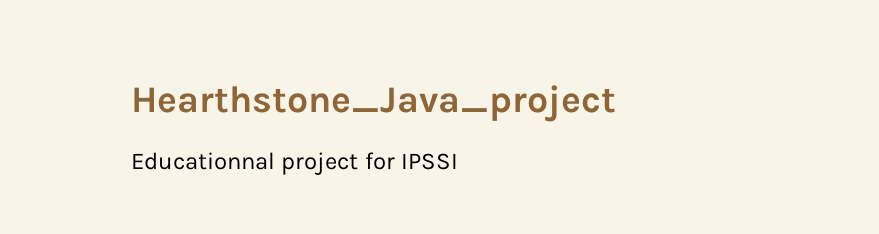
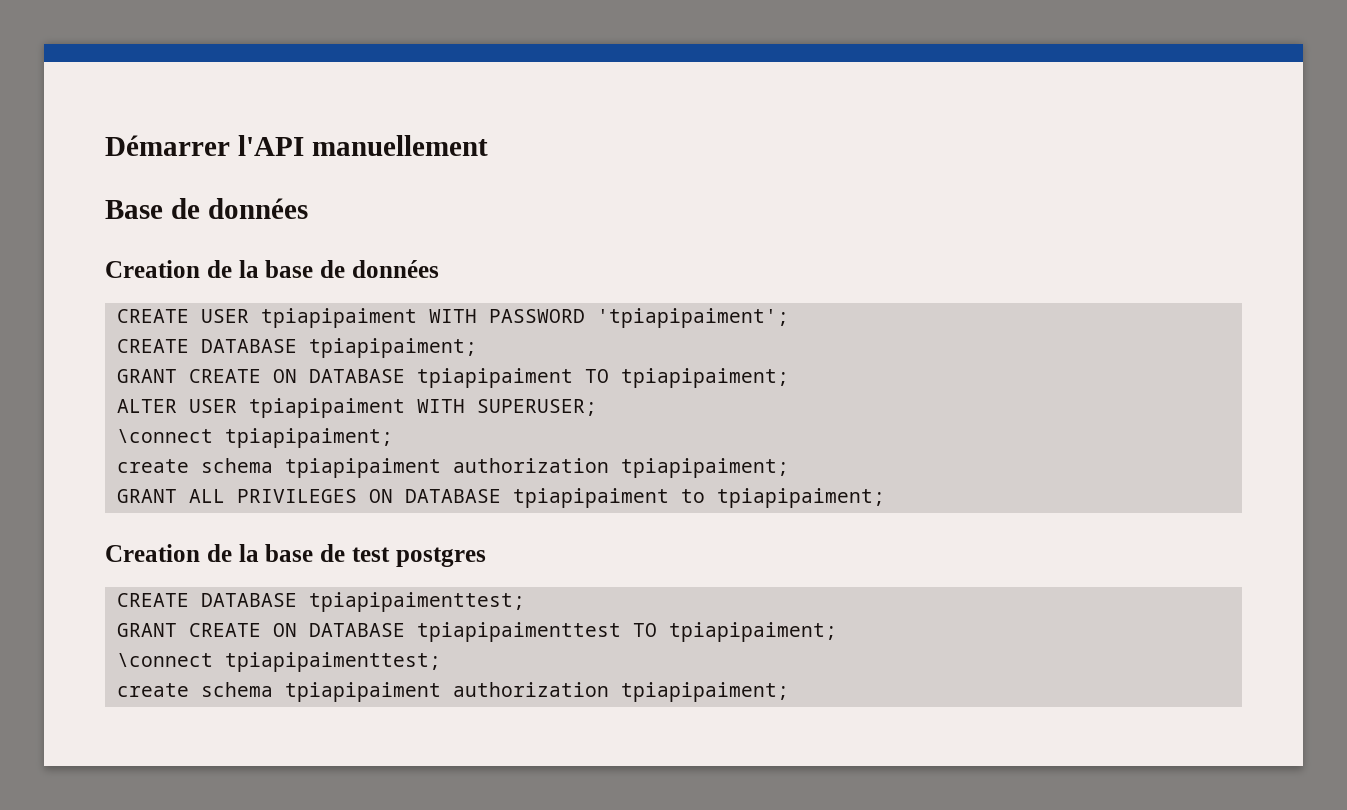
- Hearthstone_Java_project
- Educationnal project for IPSSI
+ Démarrer l'API manuellement
+ Base de données
+ Creation de la base de données
+ CREATE USER tpiapipaiment WITH PASSWORD 'tpiapipaiment';
+ CREATE DATABASE tpiapipaiment;
+ GRANT CREATE ON DATABASE tpiapipaiment TO tpiapipaiment;
+ ALTER USER tpiapipaiment WITH SUPERUSER;
+ \connect tpiapipaiment;
+ create schema tpiapipaiment authorization tpiapipaiment;
+ GRANT ALL PRIVILEGES ON DATABASE tpiapipaiment to tpiapipaiment;
+ Creation de la base de test postgres
+ CREATE DATABASE tpiapipaimenttest;
+ GRANT CREATE ON DATABASE tpiapipaimenttest TO tpiapipaiment;
+ \connect tpiapipaimenttest;
+ create schema tpiapipaiment authorization tpiapipaiment;

